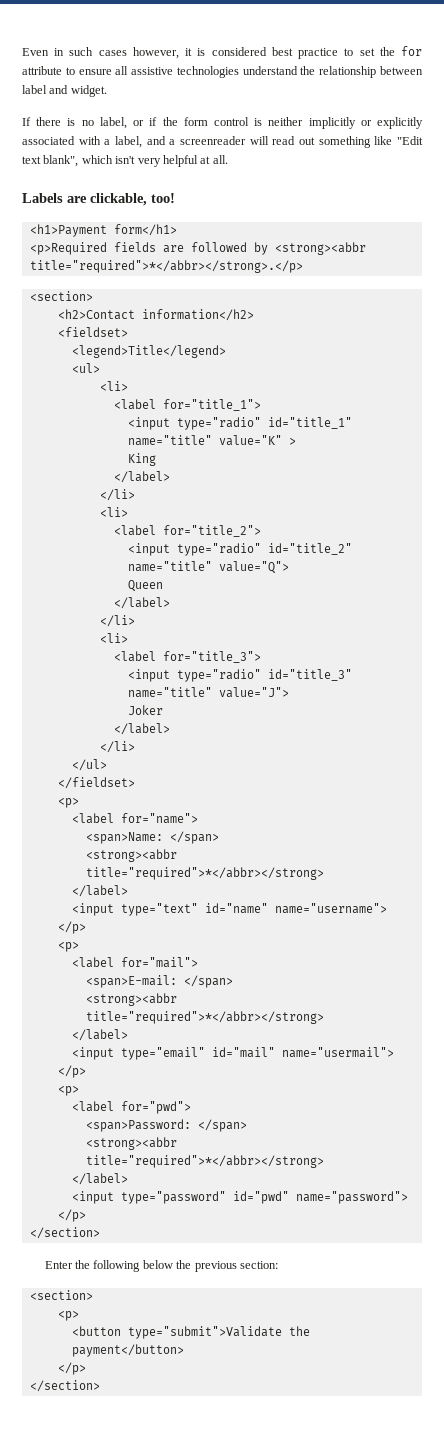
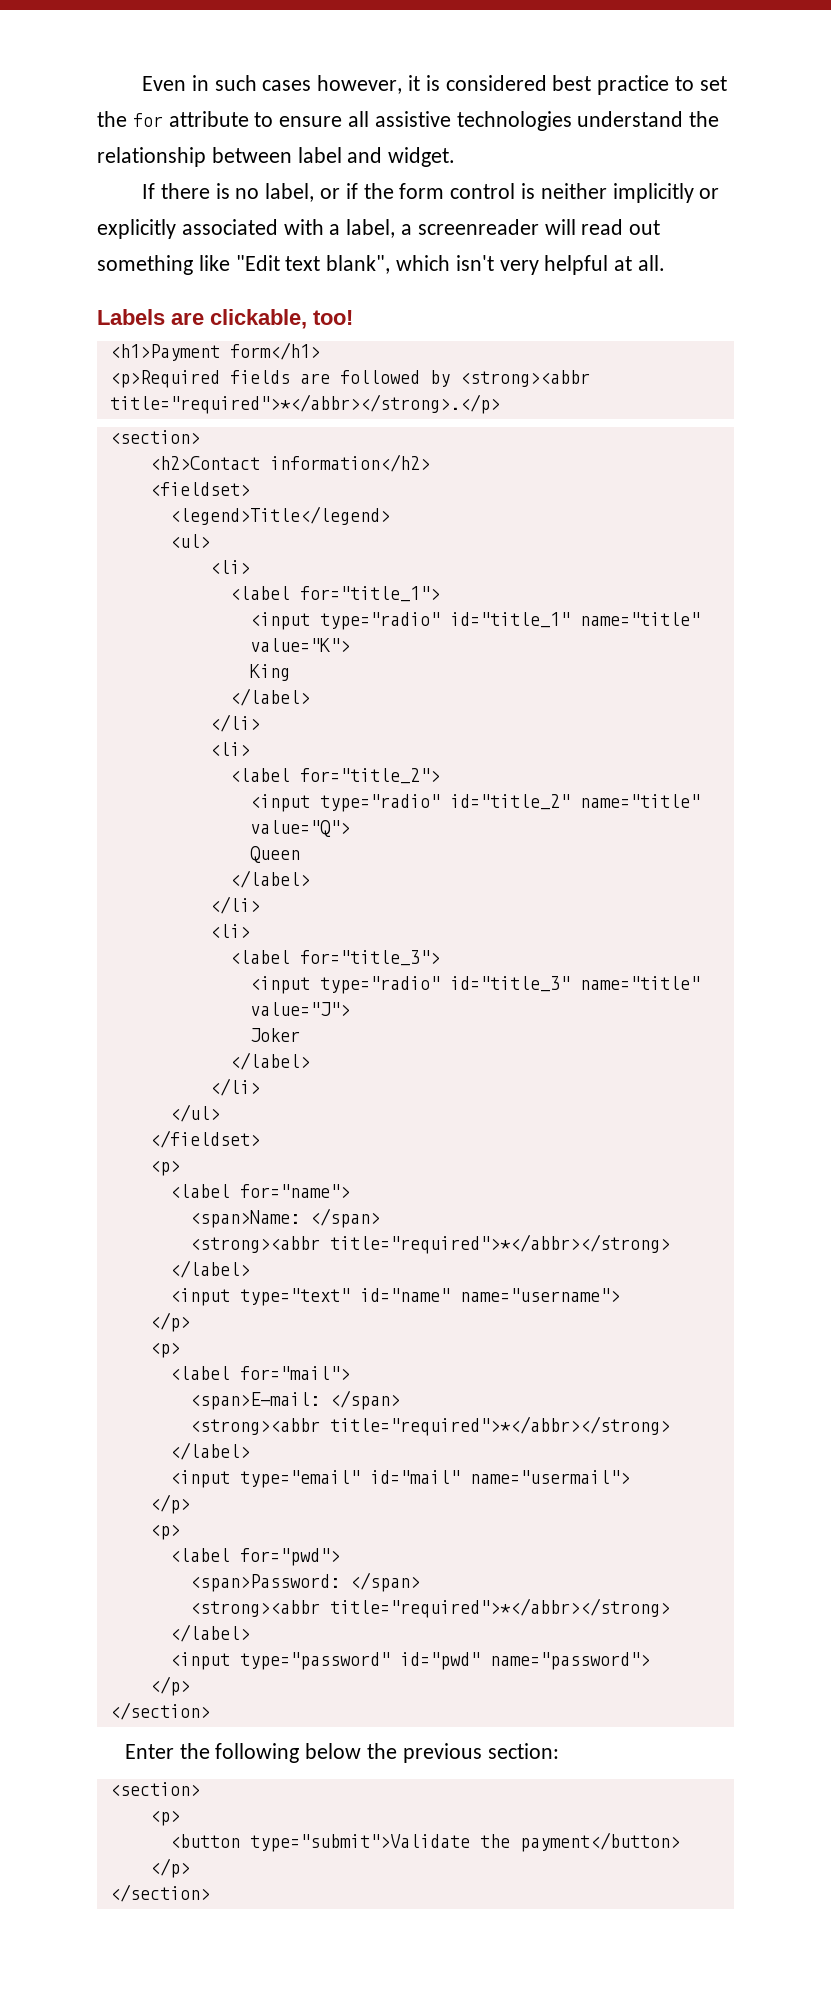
- If there is no label, or if the form control is neither implicitly or explicitly associated with a label, and a screenreader will read out something like "Edit text blank", which isn't very helpful at all.
+ If there is no label, or if the form control is neither implicitly or explicitly associated with a label, a screenreader will read out something like "Edit text blank", which isn't very helpful at all.
- <input type="radio" id="title_1" name="title" value="K" >
+ <input type="radio" id="title_1" name="title" value="K">

